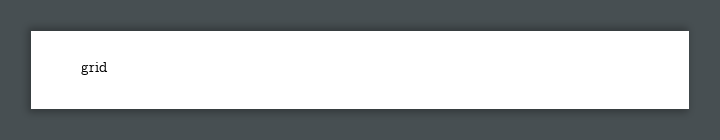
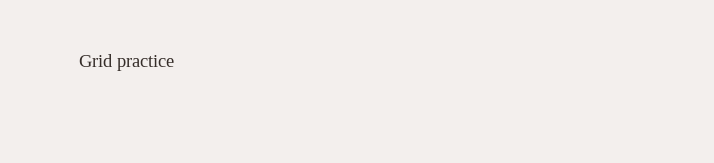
- grid
+ Grid practice

